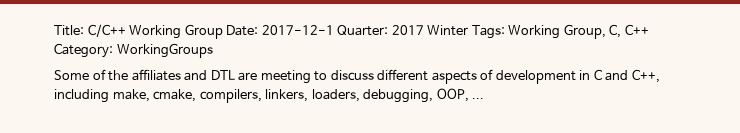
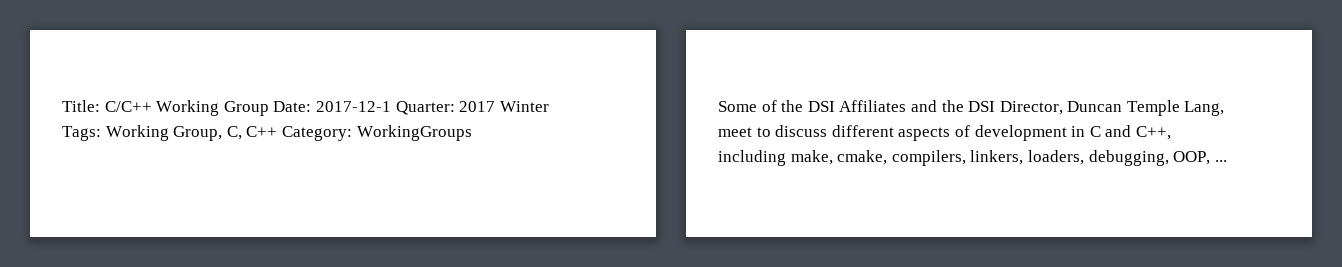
- Some of the affiliates and DTL are meeting to discuss different aspects of development in C and C++, including make, cmake, compilers, linkers, loaders, debugging, OOP, ...
+ Some of the DSI Affiliates and the DSI Director, Duncan Temple Lang, meet to discuss different aspects of development in C and C++, including make, cmake, compilers, linkers, loaders, debugging, OOP, ...

